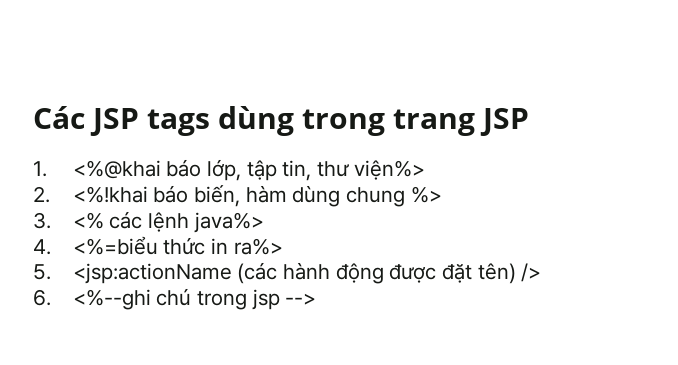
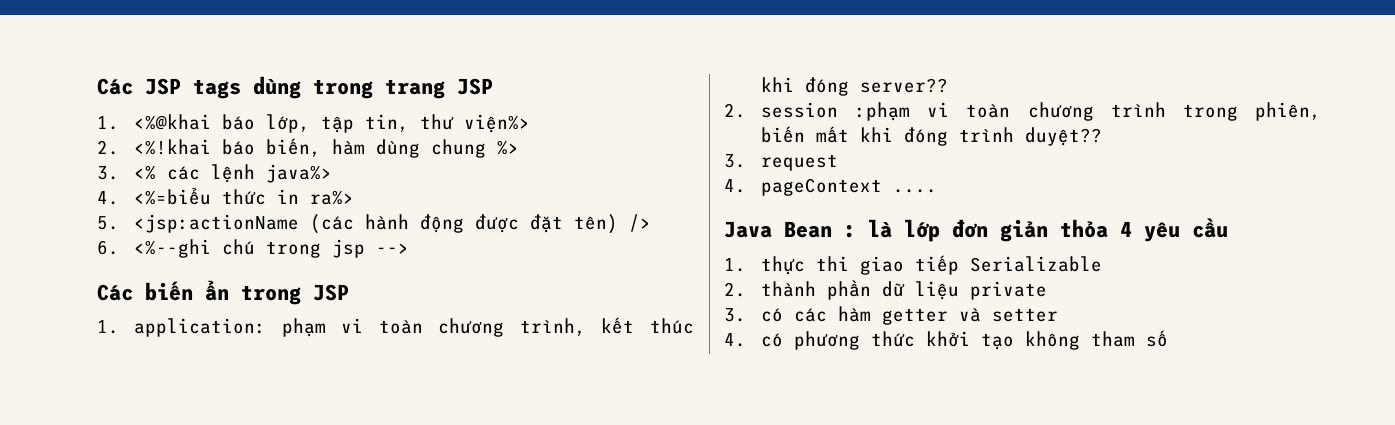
+ Các biến ẩn trong JSP
+ 1. application: phạm vi toàn chương trình, kết thúc khi đóng server??
+ 2. session :phạm vi toàn chương trình trong phiên, biến mất khi đóng trình duyệt??
+ 3. request
+ 4. pageContext ....
+ Java Bean : là lớp đơn giản thỏa 4 yêu cầu
+ 1. thực thi giao tiếp Serializable
+ 2. thành phần dữ liệu private
+ 3. có các hàm getter và setter
+ 4. có phương thức khởi tạo không tham số

